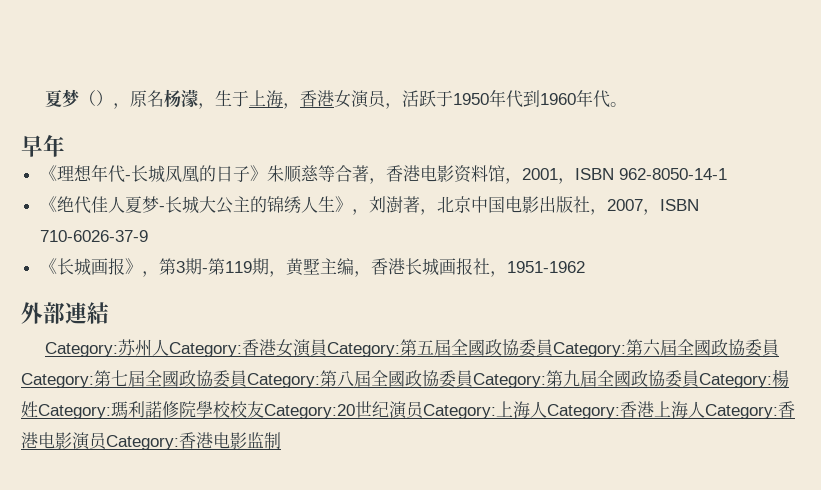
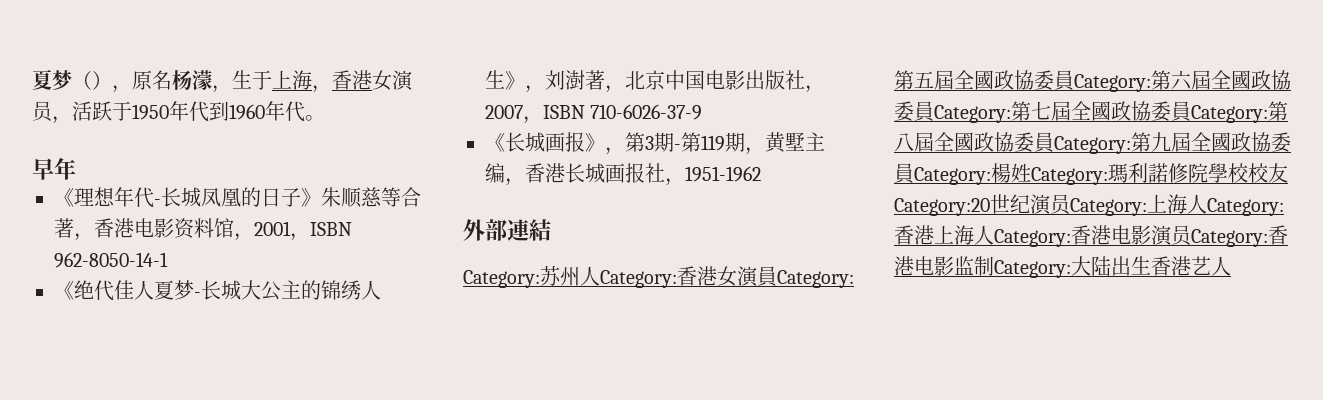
- Category:苏州人Category:香港女演員Category:第五屆全國政協委員Category:第六屆全國政協委員Category:第七屆全國政協委員Category:第八屆全國政協委員Category:第九屆全國政協委員Category:楊姓Category:瑪利諾修院學校校友Category:20世纪演员Category:上海人Category:香港上海人Category:香港电影演员Category:香港电影监制
+ Category:苏州人Category:香港女演員Category:第五屆全國政協委員Category:第六屆全國政協委員Category:第七屆全國政協委員Category:第八屆全國政協委員Category:第九屆全國政協委員Category:楊姓Category:瑪利諾修院學校校友Category:20世纪演员Category:上海人Category:香港上海人Category:香港电影演员Category:香港电影监制Category:大陆出生香港艺人

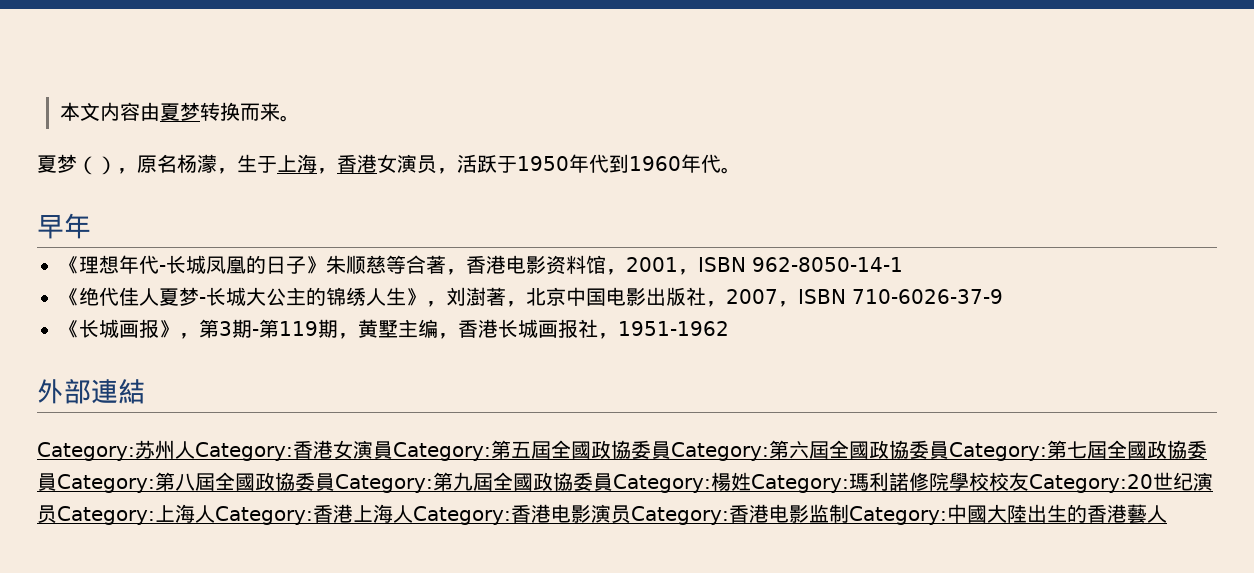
+ 本文内容由夏梦转换而来。
- Category:苏州人Category:香港女演員Category:第五屆全國政協委員Category:第六屆全國政協委員Category:第七屆全國政協委員Category:第八屆全國政協委員Category:第九屆全國政協委員Category:楊姓Category:瑪利諾修院學校校友Category:20世纪演员Category:上海人Category:香港上海人Category:香港电影演员Category:香港电影监制Category:大陆出生香港艺人
+ Category:苏州人Category:香港女演員Category:第五屆全國政協委員Category:第六屆全國政協委員Category:第七屆全國政協委員Category:第八屆全國政協委員Category:第九屆全國政協委員Category:楊姓Category:瑪利諾修院學校校友Category:20世纪演员Category:上海人Category:香港上海人Category:香港电影演员Category:香港电影监制Category:中國大陸出生的香港藝人

